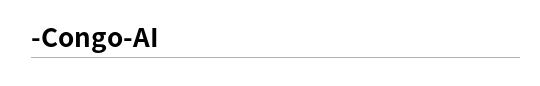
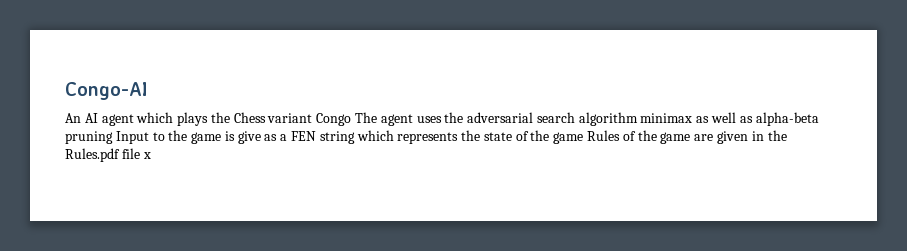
- -Congo-AI
+ Congo-AI
+ An AI agent which plays the Chess variant Congo The agent uses the adversarial search algorithm minimax as well as alpha-beta pruning Input to the game is give as a FEN string which represents the state of the game Rules of the game are given in the Rules.pdf file x

